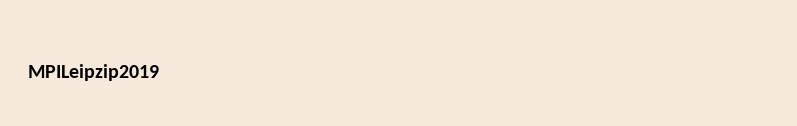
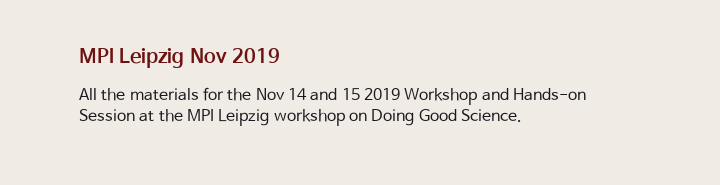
- MPILeipzip2019
+ MPI Leipzig Nov 2019
+ All the materials for the Nov 14 and 15 2019 Workshop and Hands-on Session at the MPI Leipzig workshop on Doing Good Science.

